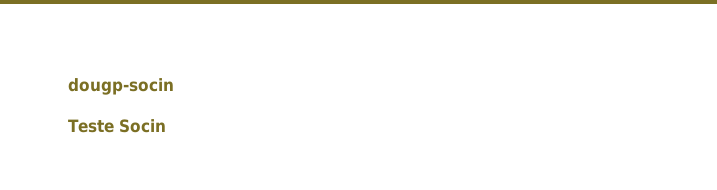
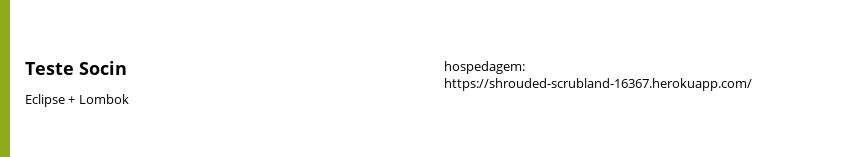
- dougp-socin
+ Eclipse + Lombok
+ hospedagem: https://shrouded-scrubland-16367.herokuapp.com/

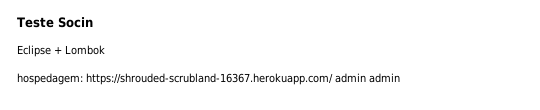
- hospedagem: https://shrouded-scrubland-16367.herokuapp.com/
+ hospedagem: https://shrouded-scrubland-16367.herokuapp.com/ admin admin

